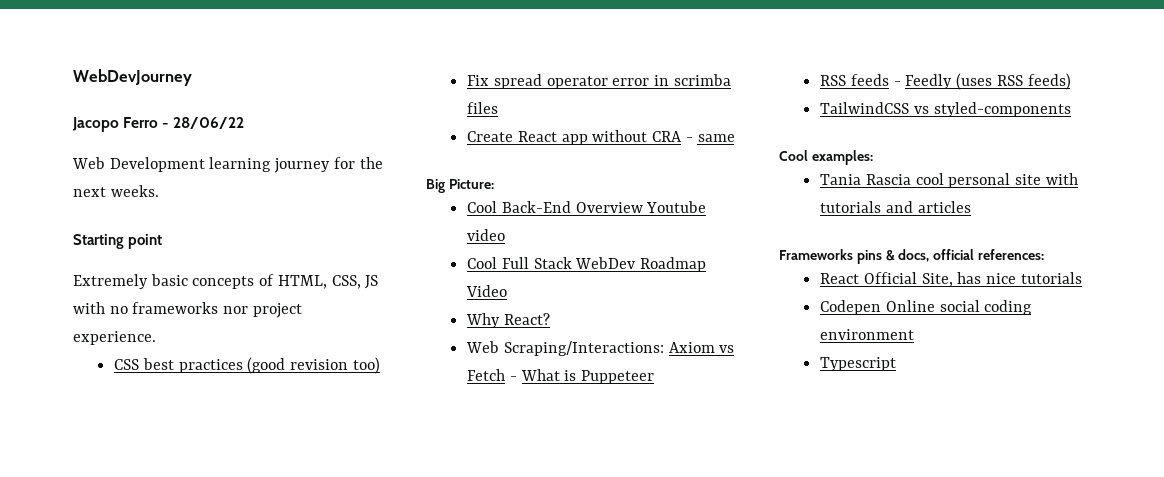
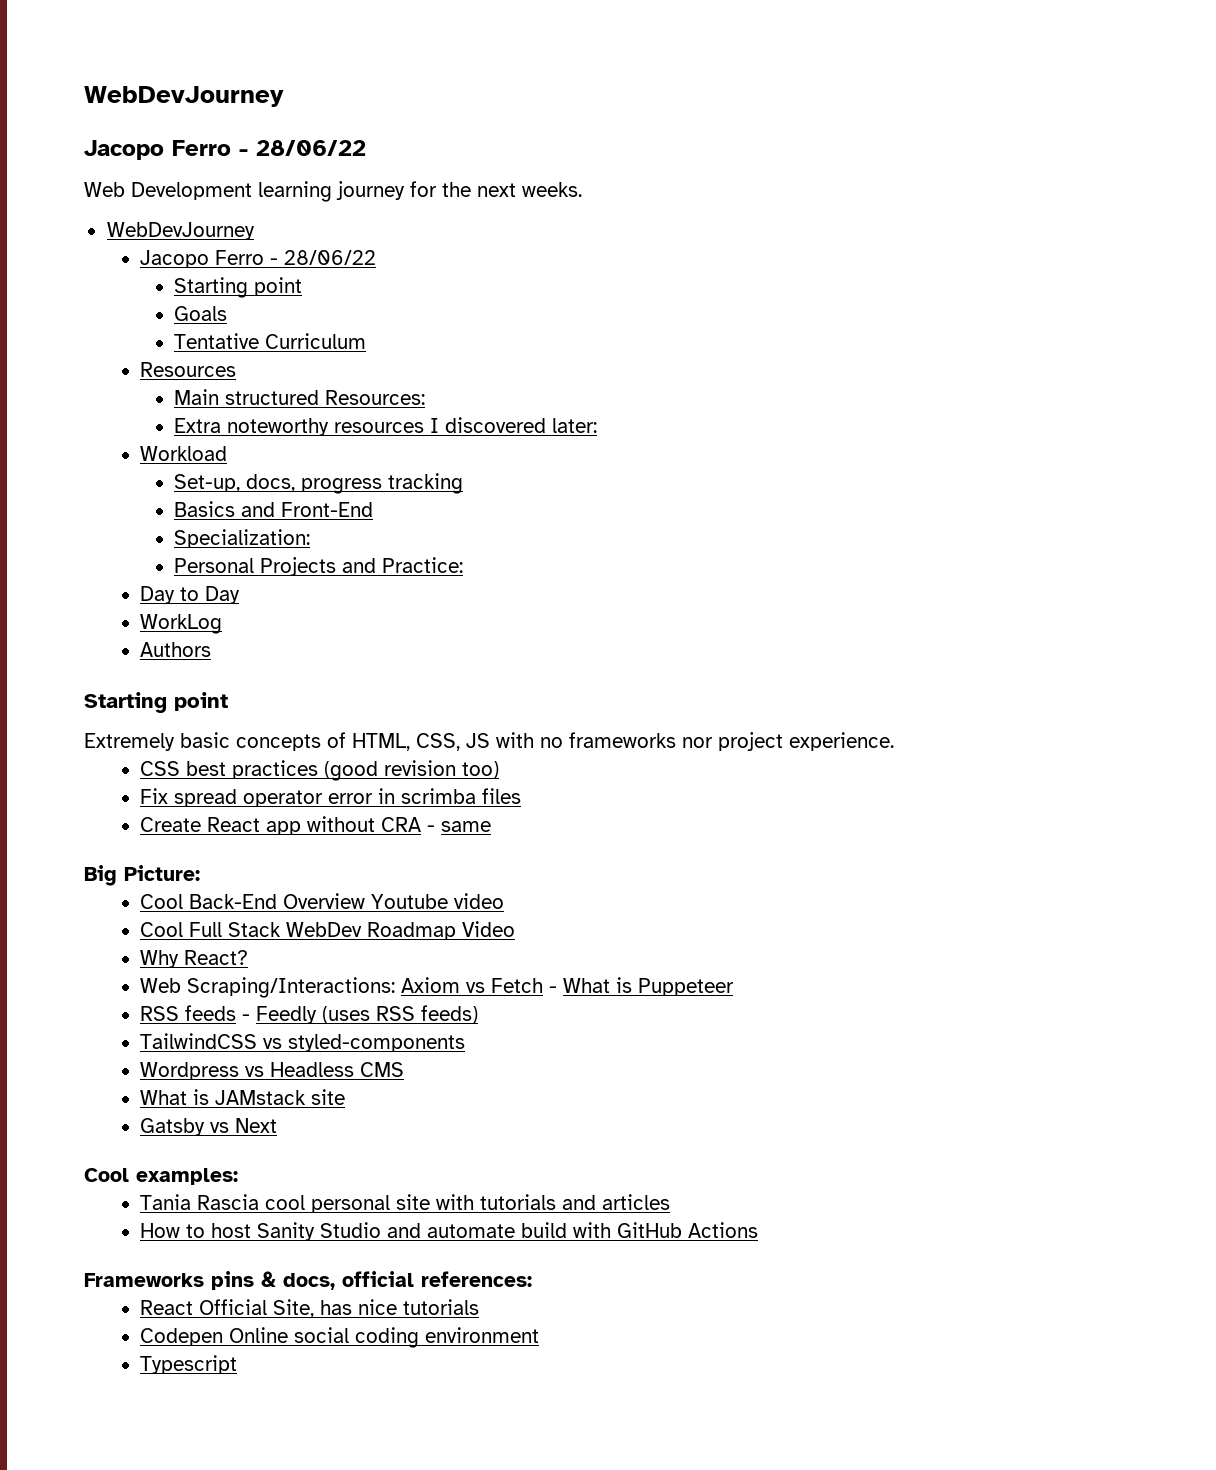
  Web Development learning journey for the next weeks.
+ WebDevJourney
+ Jacopo Ferro - 28/06/22
+ Starting point
+ Goals
+ Tentative Curriculum
+ Resources
+ Main structured Resources:
+ Extra noteworthy resources I discovered later:
+ Workload
+ Set-up, docs, progress tracking
+ Basics and Front-End
+ Specialization:
+ Personal Projects and Practice:
+ Day to Day
+ WorkLog
+ Authors
+ Wordpress vs Headless CMS
+ What is JAMstack site
+ Gatsby vs Next
+ How to host Sanity Studio and automate build with GitHub Actions

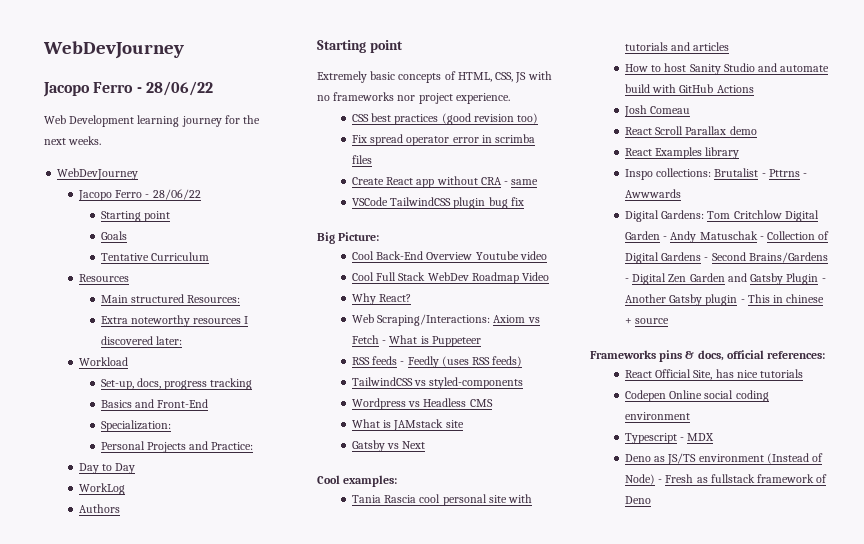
+ VSCode TailwindCSS plugin bug fix
+ Josh Comeau
+ React Scroll Parallax demo
+ React Examples library
+ Inspo collections: Brutalist - Pttrns - Awwwards
+ Digital Gardens: Tom Critchlow Digital Garden - Andy Matuschak - Collection of Digital Gardens - Second Brains/Gardens - Digital Zen Garden and Gatsby Plugin - Another Gatsby plugin - This in chinese + source
- Typescript
+ Typescript - MDX
+ Deno as JS/TS environment (Instead of Node) - Fresh as fullstack framework of Deno

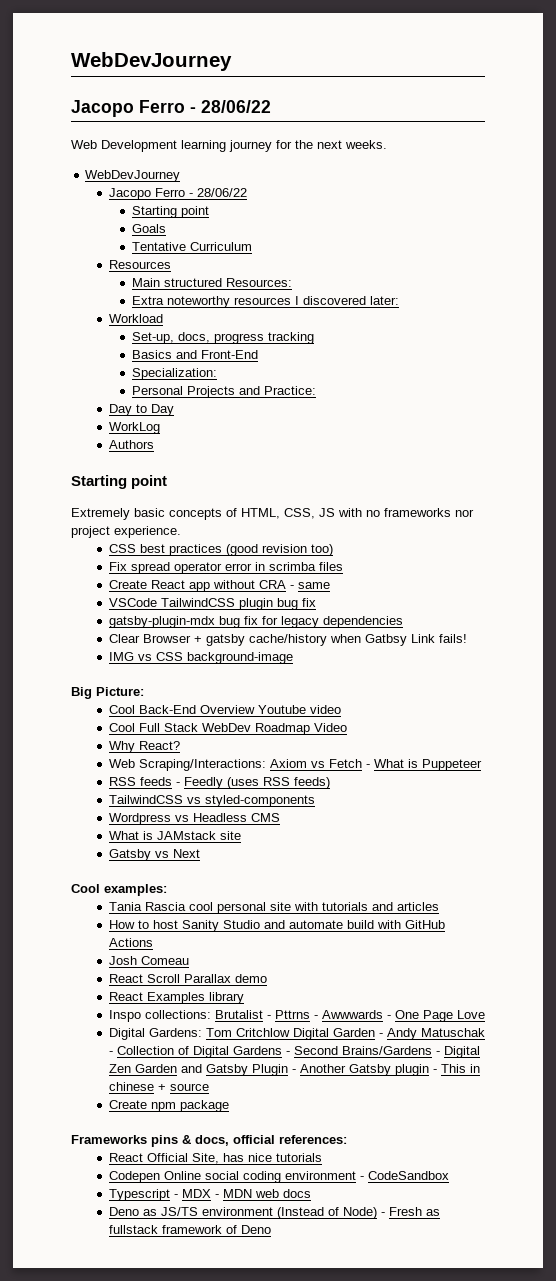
+ gatsby-plugin-mdx bug fix for legacy dependencies
+ Clear Browser + gatsby cache/history when Gatbsy Link fails!
+ IMG vs CSS background-image
- Inspo collections: Brutalist - Pttrns - Awwwards
+ Inspo collections: Brutalist - Pttrns - Awwwards - One Page Love
+ Create npm package
- Codepen Online social coding environment
+ Codepen Online social coding environment - CodeSandbox
- Typescript - MDX
+ Typescript - MDX - MDN web docs

